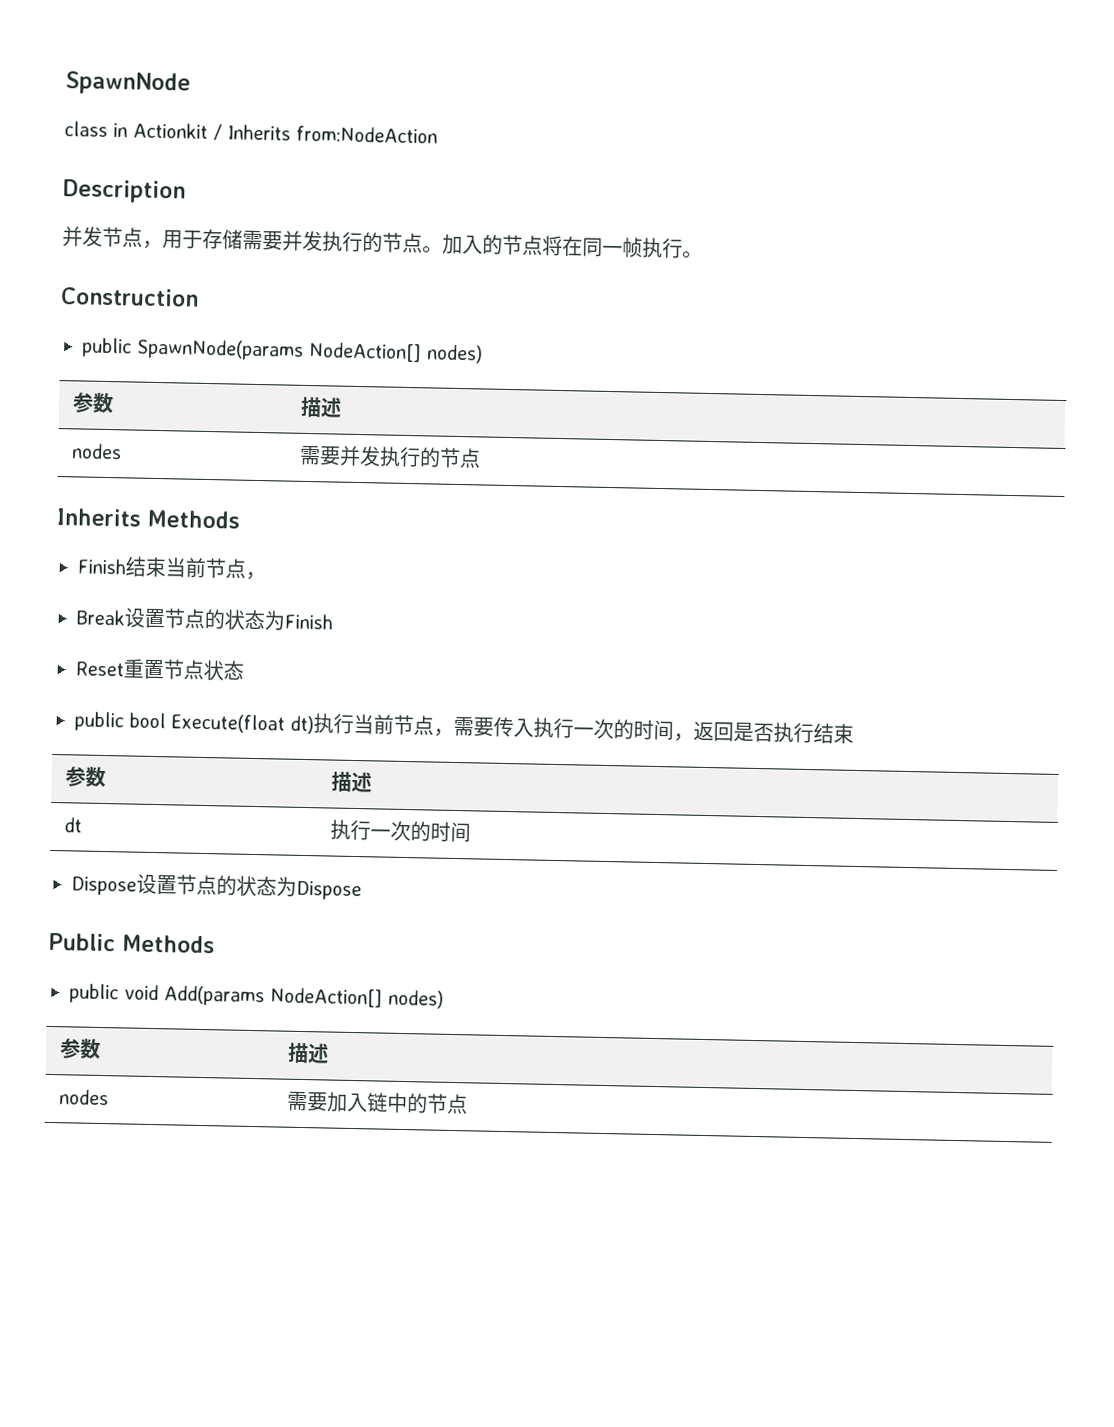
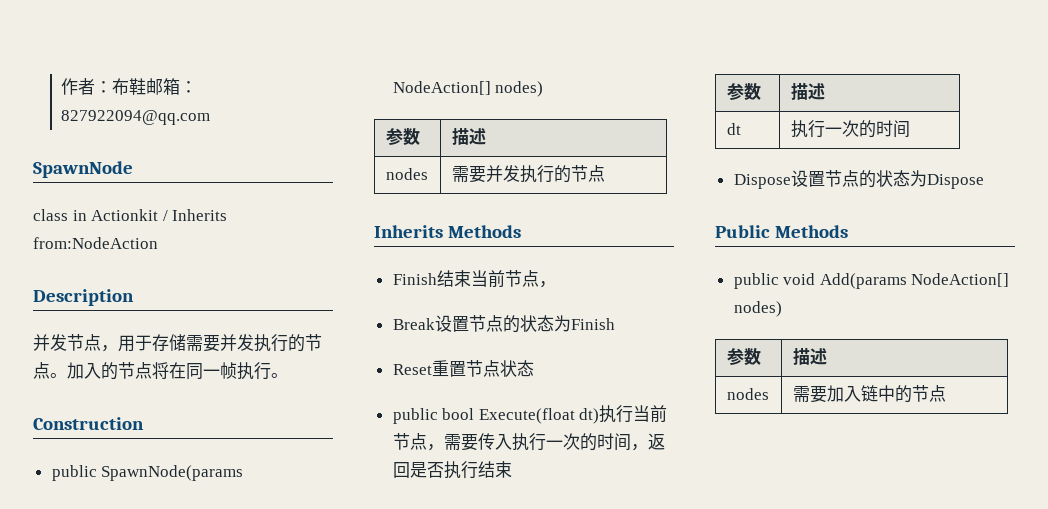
+ 作者：布鞋邮箱：827922094@qq.com

